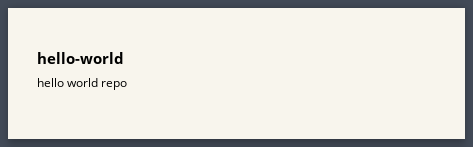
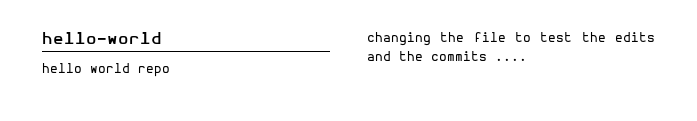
+ changing the file to test the edits and the commits ....

